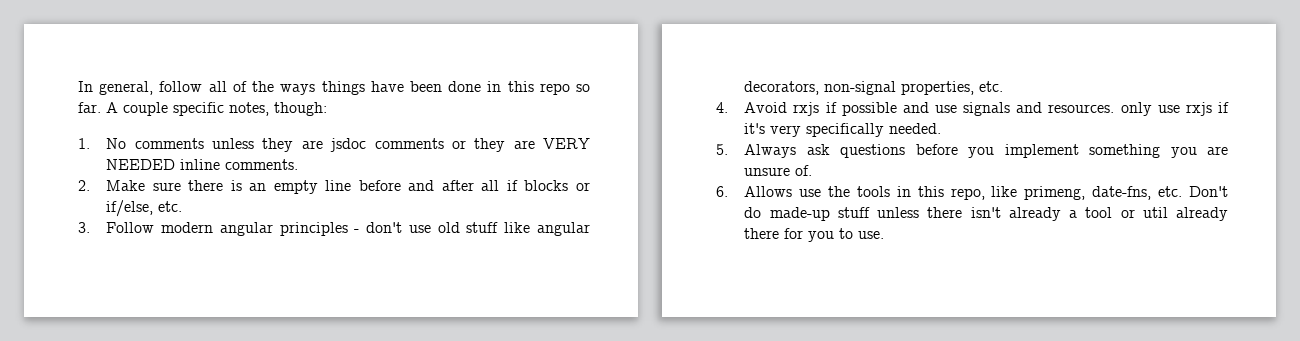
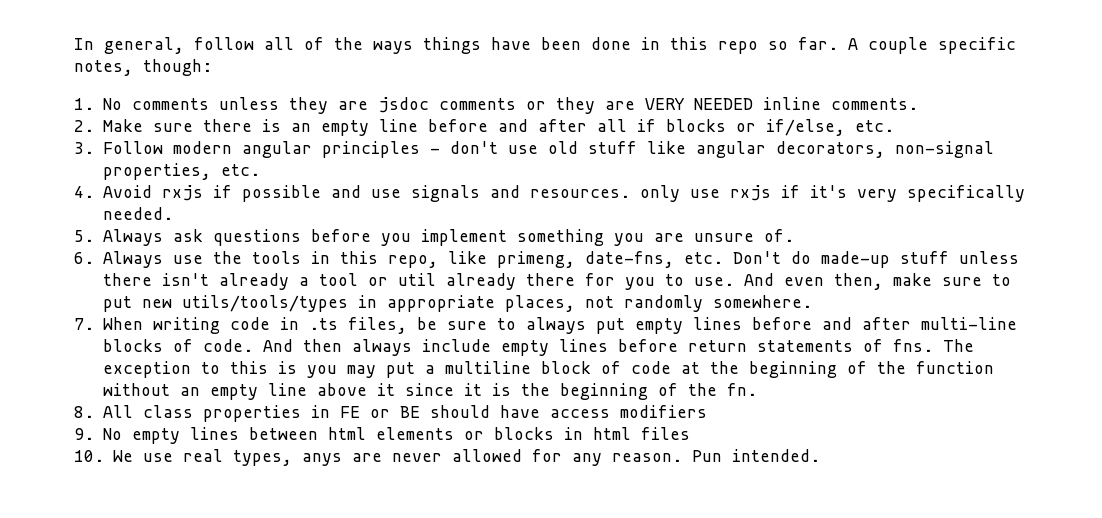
- 6. Allows use the tools in this repo, like primeng, date-fns, etc. Don't do made-up stuff unless there isn't already a tool or util already there for you to use.
+ 6. Always use the tools in this repo, like primeng, date-fns, etc. Don't do made-up stuff unless there isn't already a tool or util already there for you to use.
+ And even then, make sure to put new utils/tools/types in appropriate places, not randomly somewhere.
+ 7. When writing code in .ts files, be sure to always put empty lines before and after multi-line blocks of code. And then always include empty lines before return statements of fns. The exception to this is you may put a multiline block of code at the beginning of the function without an empty line above it since it is the beginning of the fn.
+ 8. All class properties in FE or BE should have access modifiers
+ 9. No empty lines between html elements or blocks in html files
+ 10. We use real types, anys are never allowed for any reason. Pun intended.

